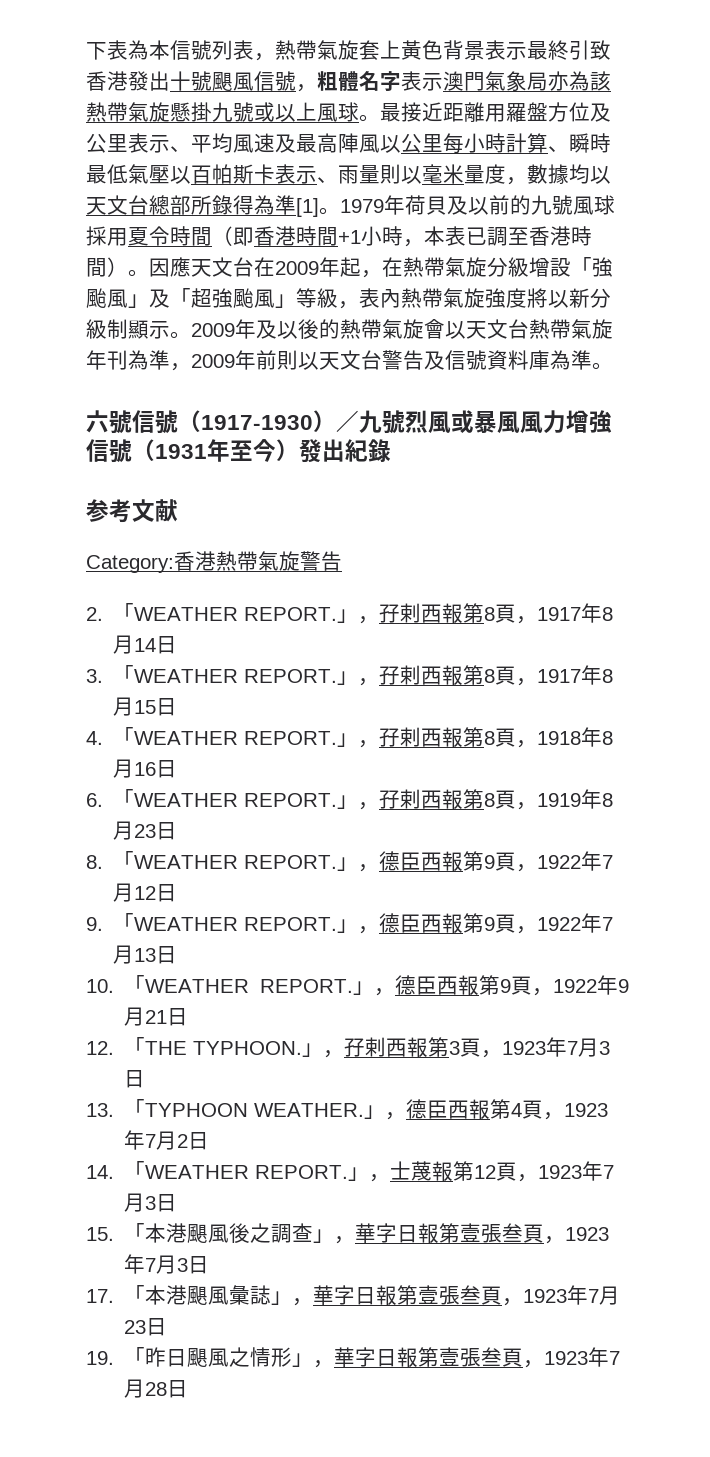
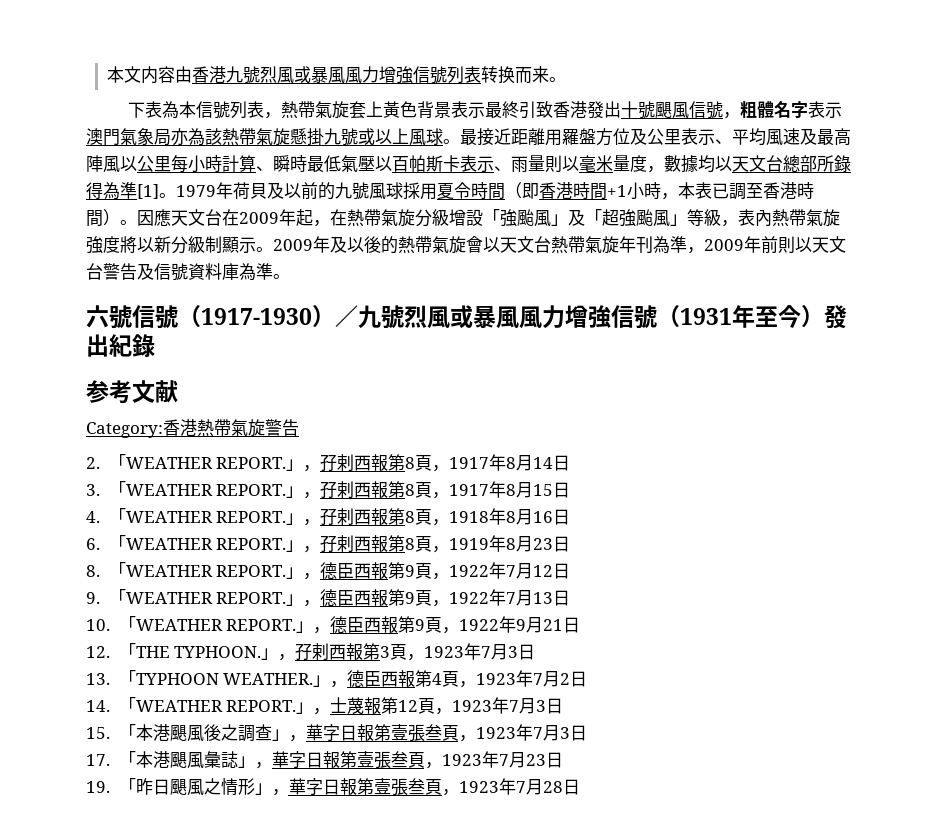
+ 本文内容由香港九號烈風或暴風風力增強信號列表转换而来。

